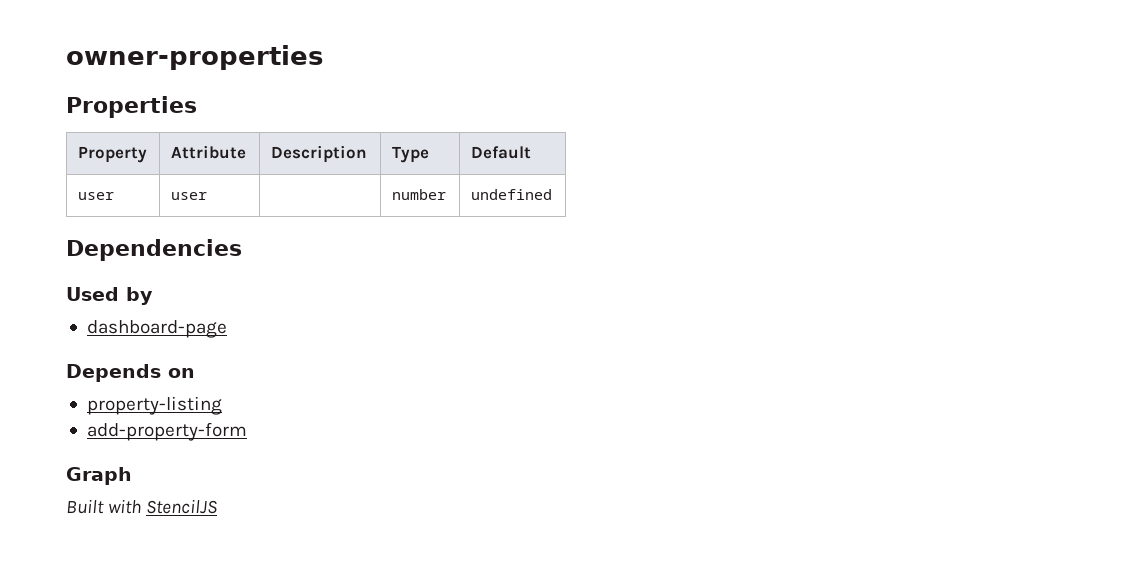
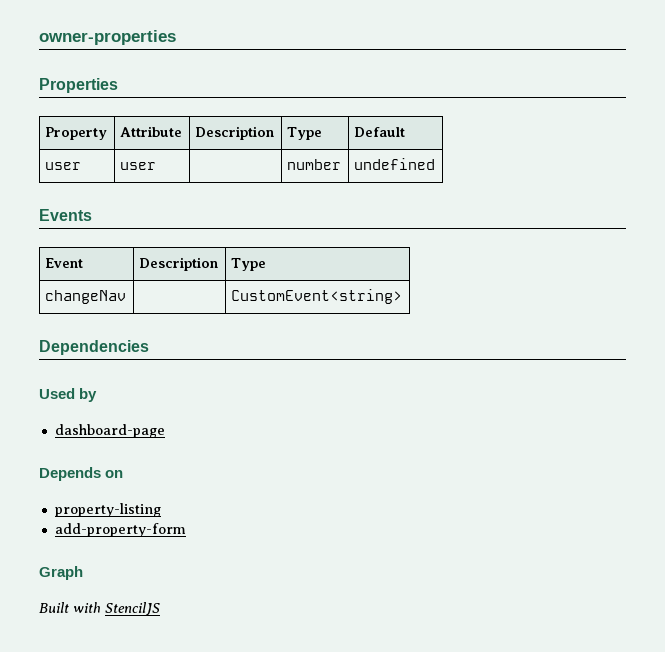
+ Events
+ Event | Description | Type
+ changeNav | | CustomEvent<string>

